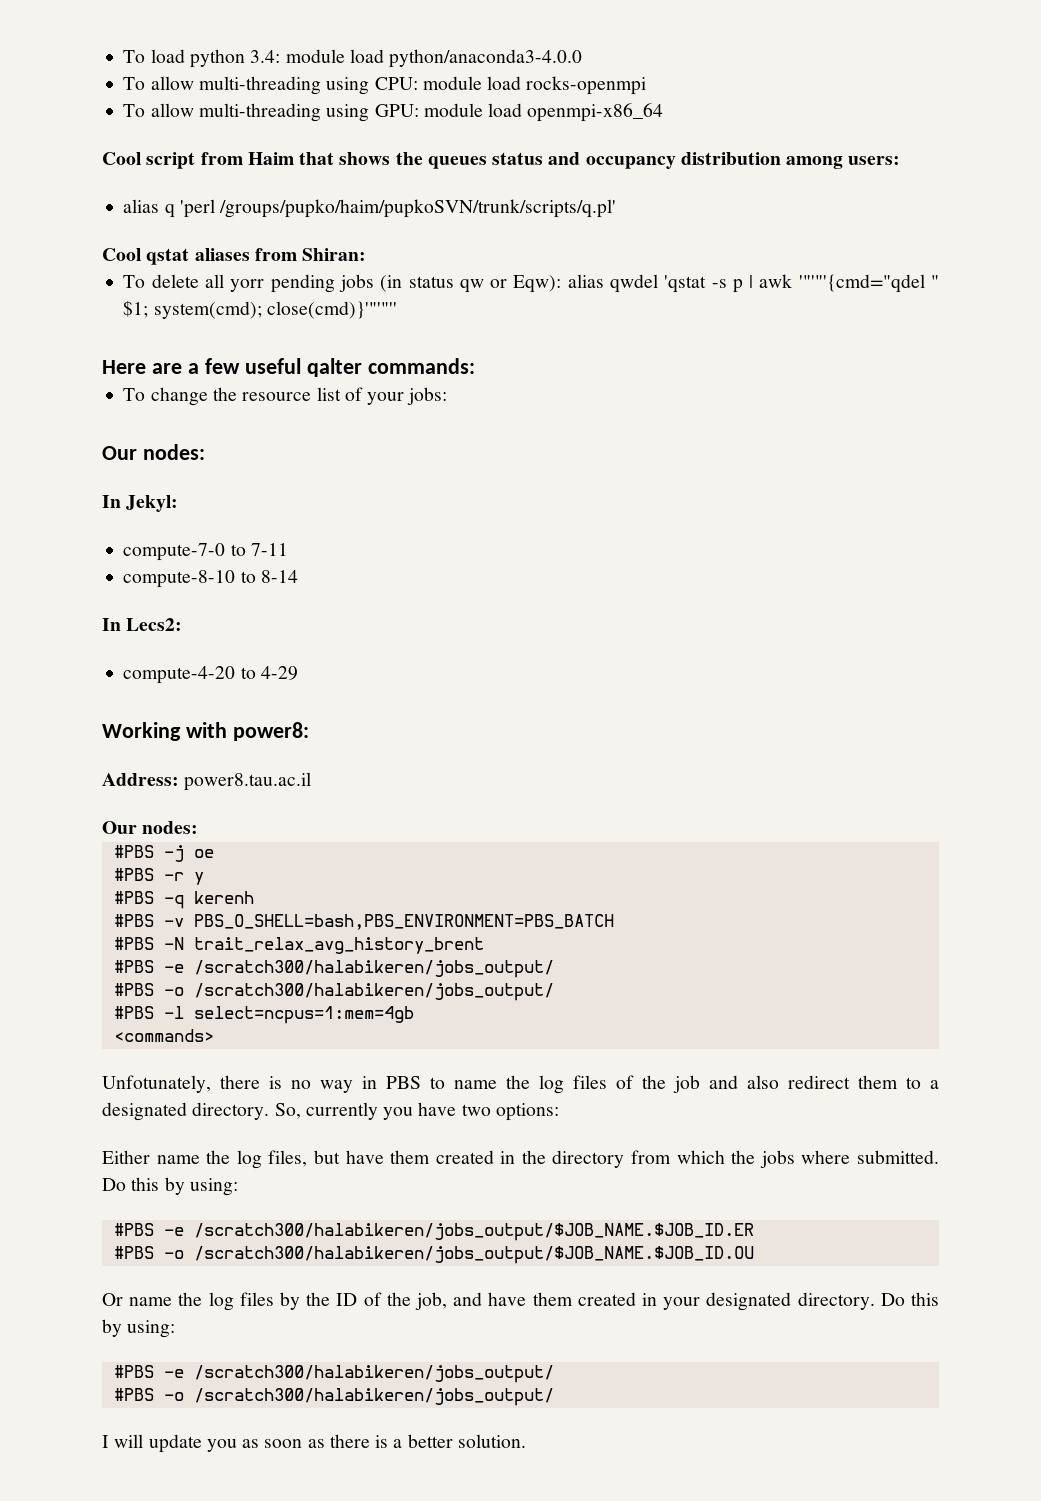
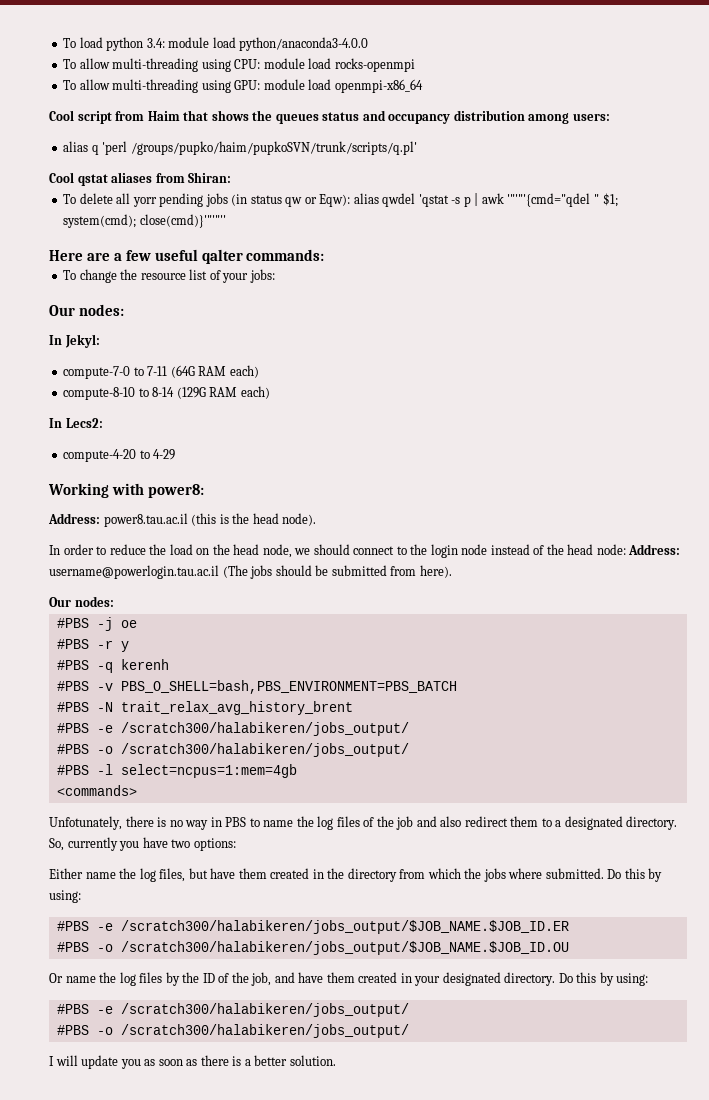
- compute-7-0 to 7-11
+ compute-7-0 to 7-11 (64G RAM each)
- compute-8-10 to 8-14
+ compute-8-10 to 8-14 (129G RAM each)
- Address: power8.tau.ac.il
+ Address: power8.tau.ac.il (this is the head node).
+ In order to reduce the load on the head node, we should connect to the login node instead of the head node: Address: username@powerlogin.tau.ac.il (The jobs should be submitted from here).

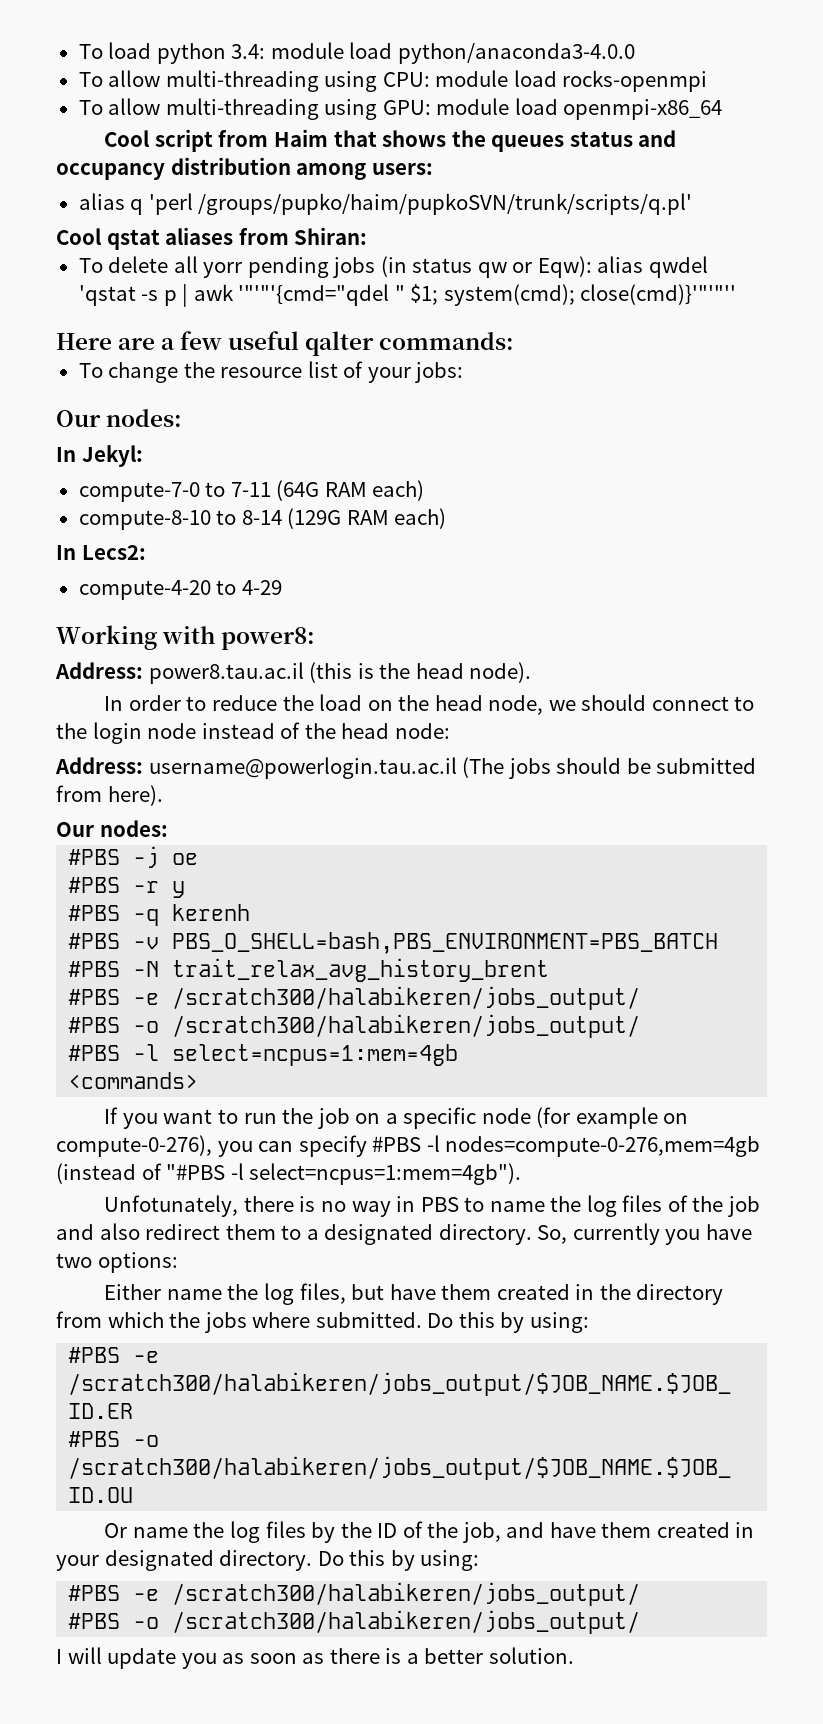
- In order to reduce the load on the head node, we should connect to the login node instead of the head node: Address: username@powerlogin.tau.ac.il (The jobs should be submitted from here).
+ In order to reduce the load on the head node, we should connect to the login node instead of the head node:
+ Address: username@powerlogin.tau.ac.il (The jobs should be submitted from here).
+ If you want to run the job on a specific node (for example on compute-0-276), you can specify #PBS -l nodes=compute-0-276,mem=4gb (instead of "#PBS -l select=ncpus=1:mem=4gb").

